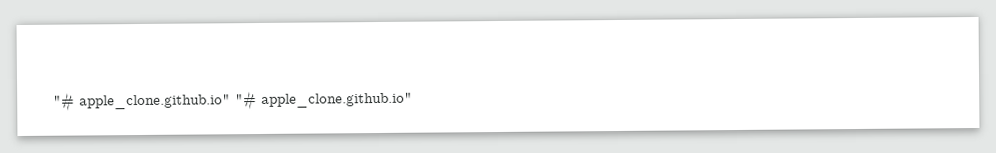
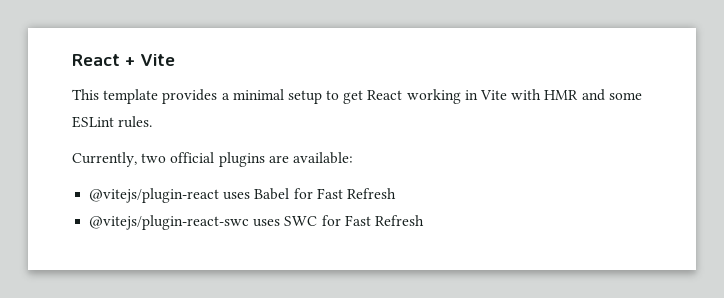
- "# apple_clone.github.io" "# apple_clone.github.io"
+ React + Vite
+ This template provides a minimal setup to get React working in Vite with HMR and some ESLint rules.
+ Currently, two official plugins are available:
+ @vitejs/plugin-react uses Babel for Fast Refresh
+ @vitejs/plugin-react-swc uses SWC for Fast Refresh

